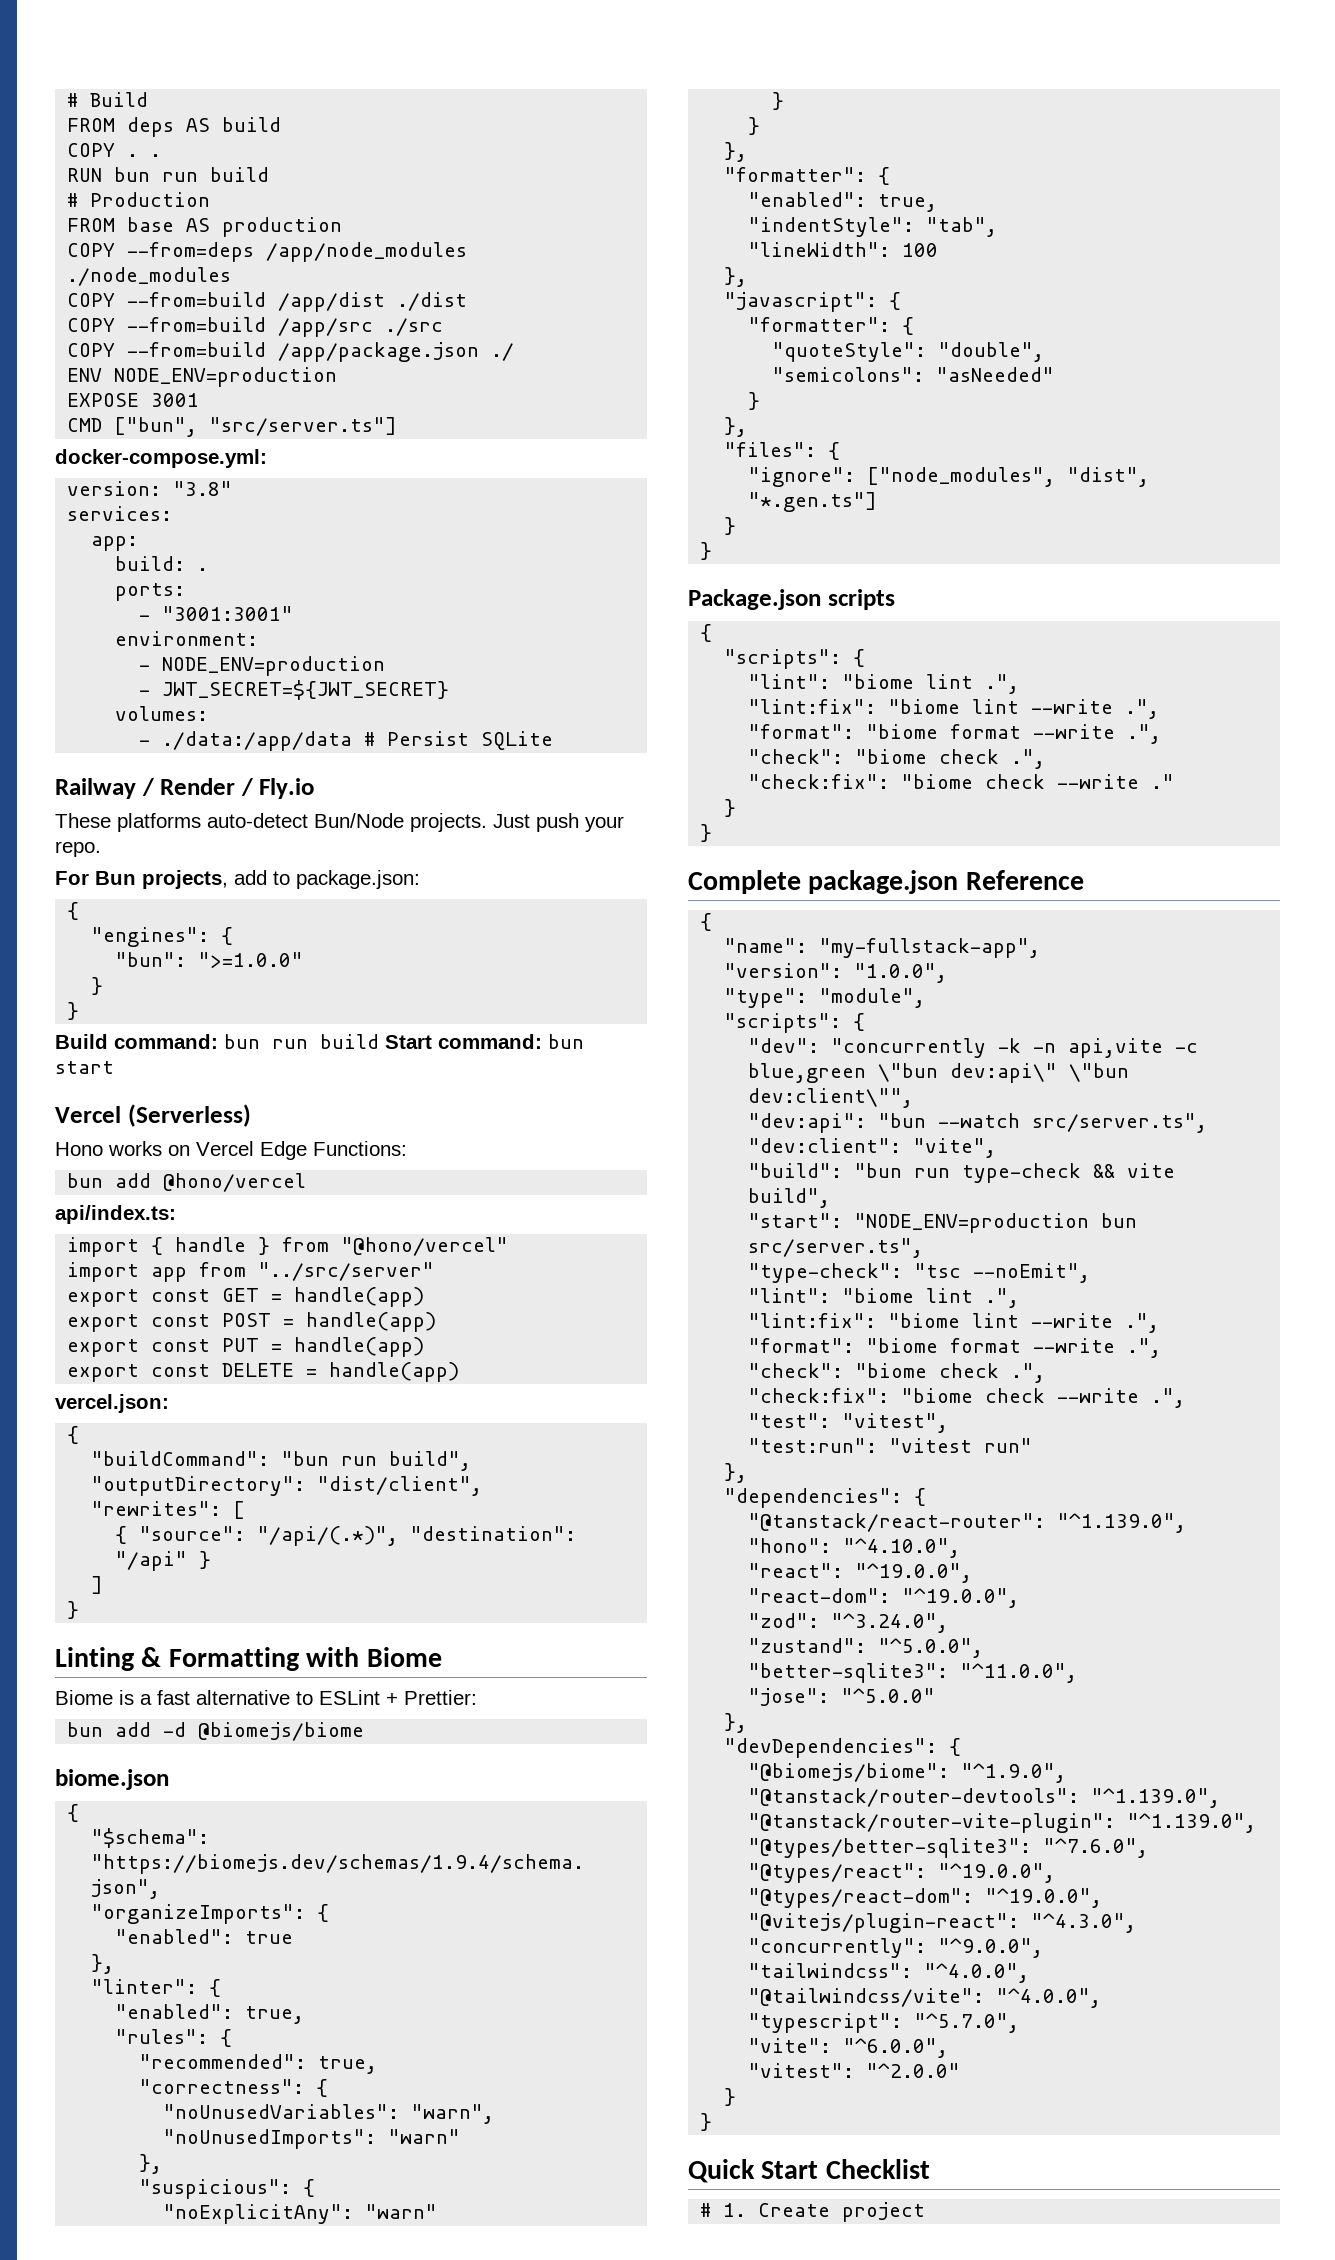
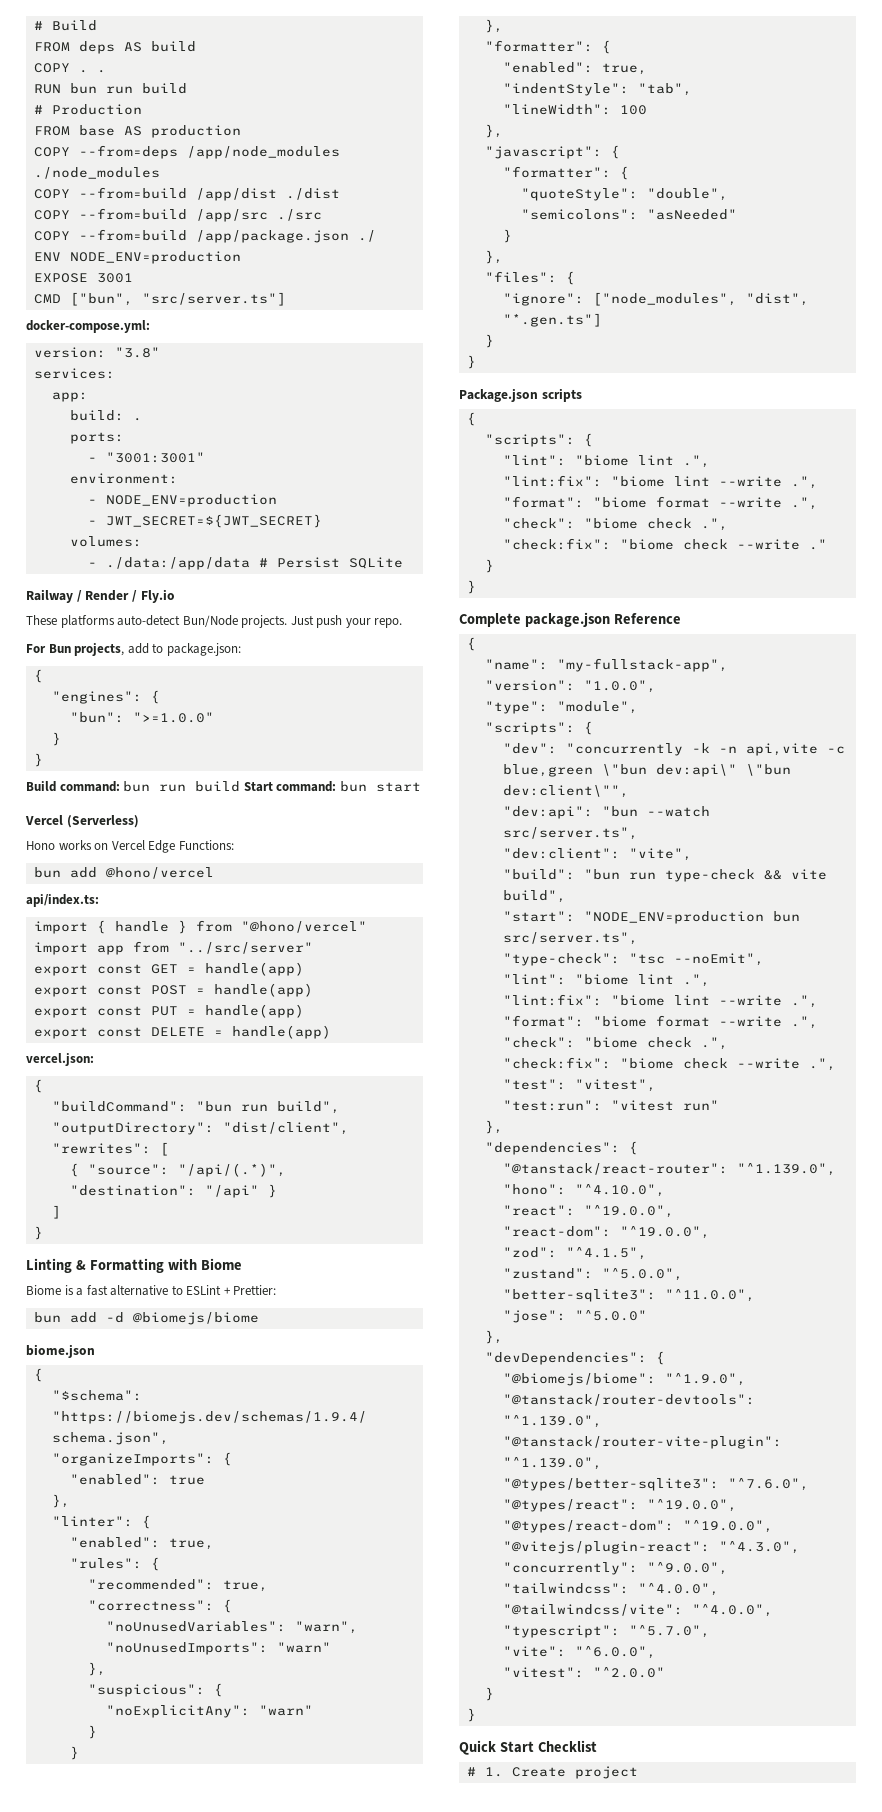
- "zod": "^3.24.0",
+ "zod": "^4.1.5",

